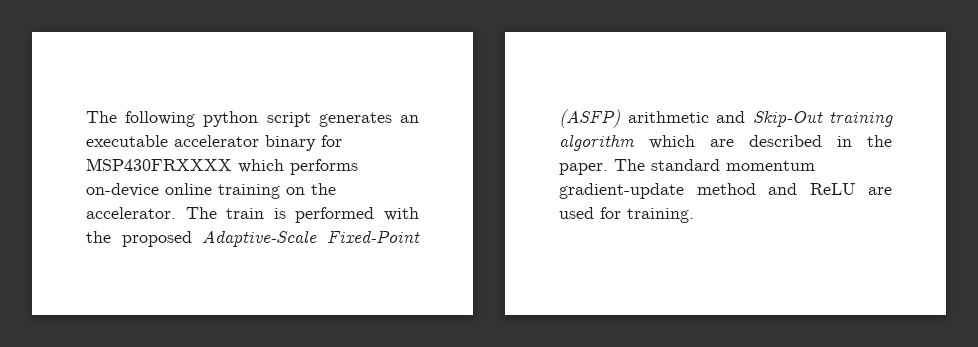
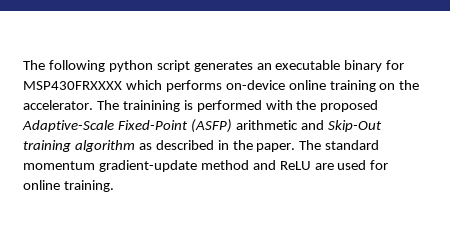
- The following python script generates an executable accelerator binary for MSP430FRXXXX which performs on-device online training on the accelerator.
+ The following python script generates an executable binary for MSP430FRXXXX which performs on-device online training on the accelerator.
- The train is performed with the proposed Adaptive-Scale Fixed-Point (ASFP) arithmetic and Skip-Out training algorithm which are described in the paper.
+ The trainining is performed with the proposed Adaptive-Scale Fixed-Point (ASFP) arithmetic and Skip-Out training algorithm as described in the paper.
- The standard momentum gradient-update method and ReLU are used for training.
+ The standard momentum gradient-update method and ReLU are used for online training.

